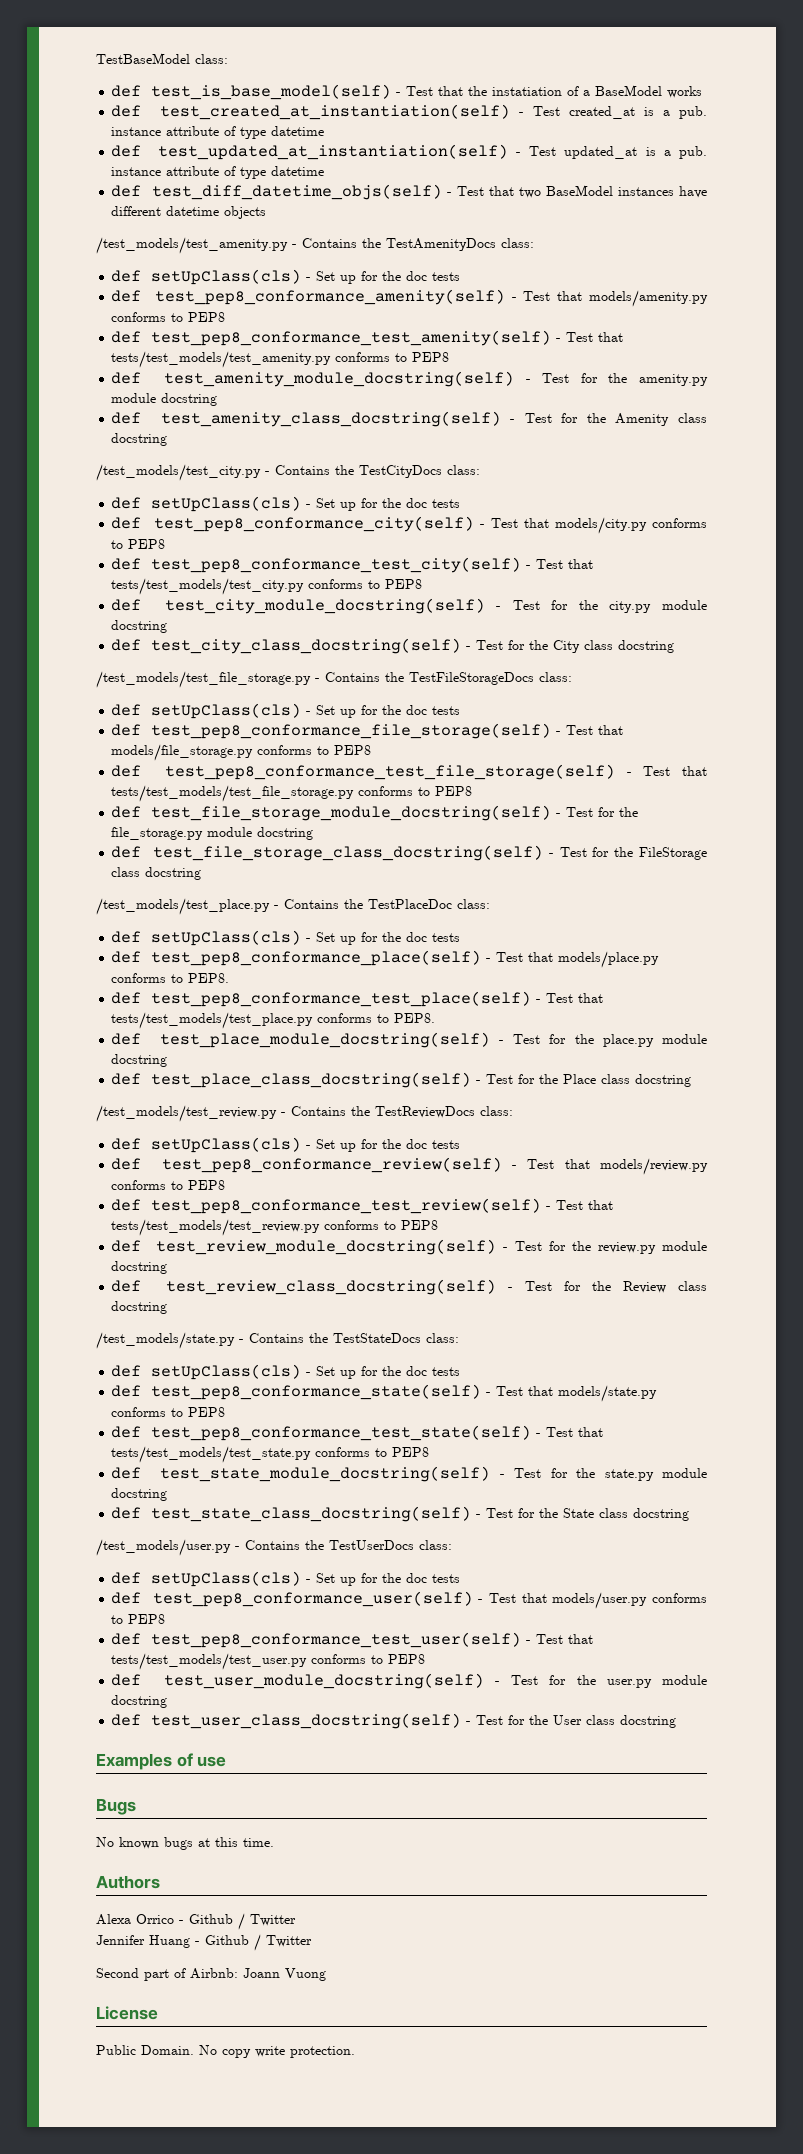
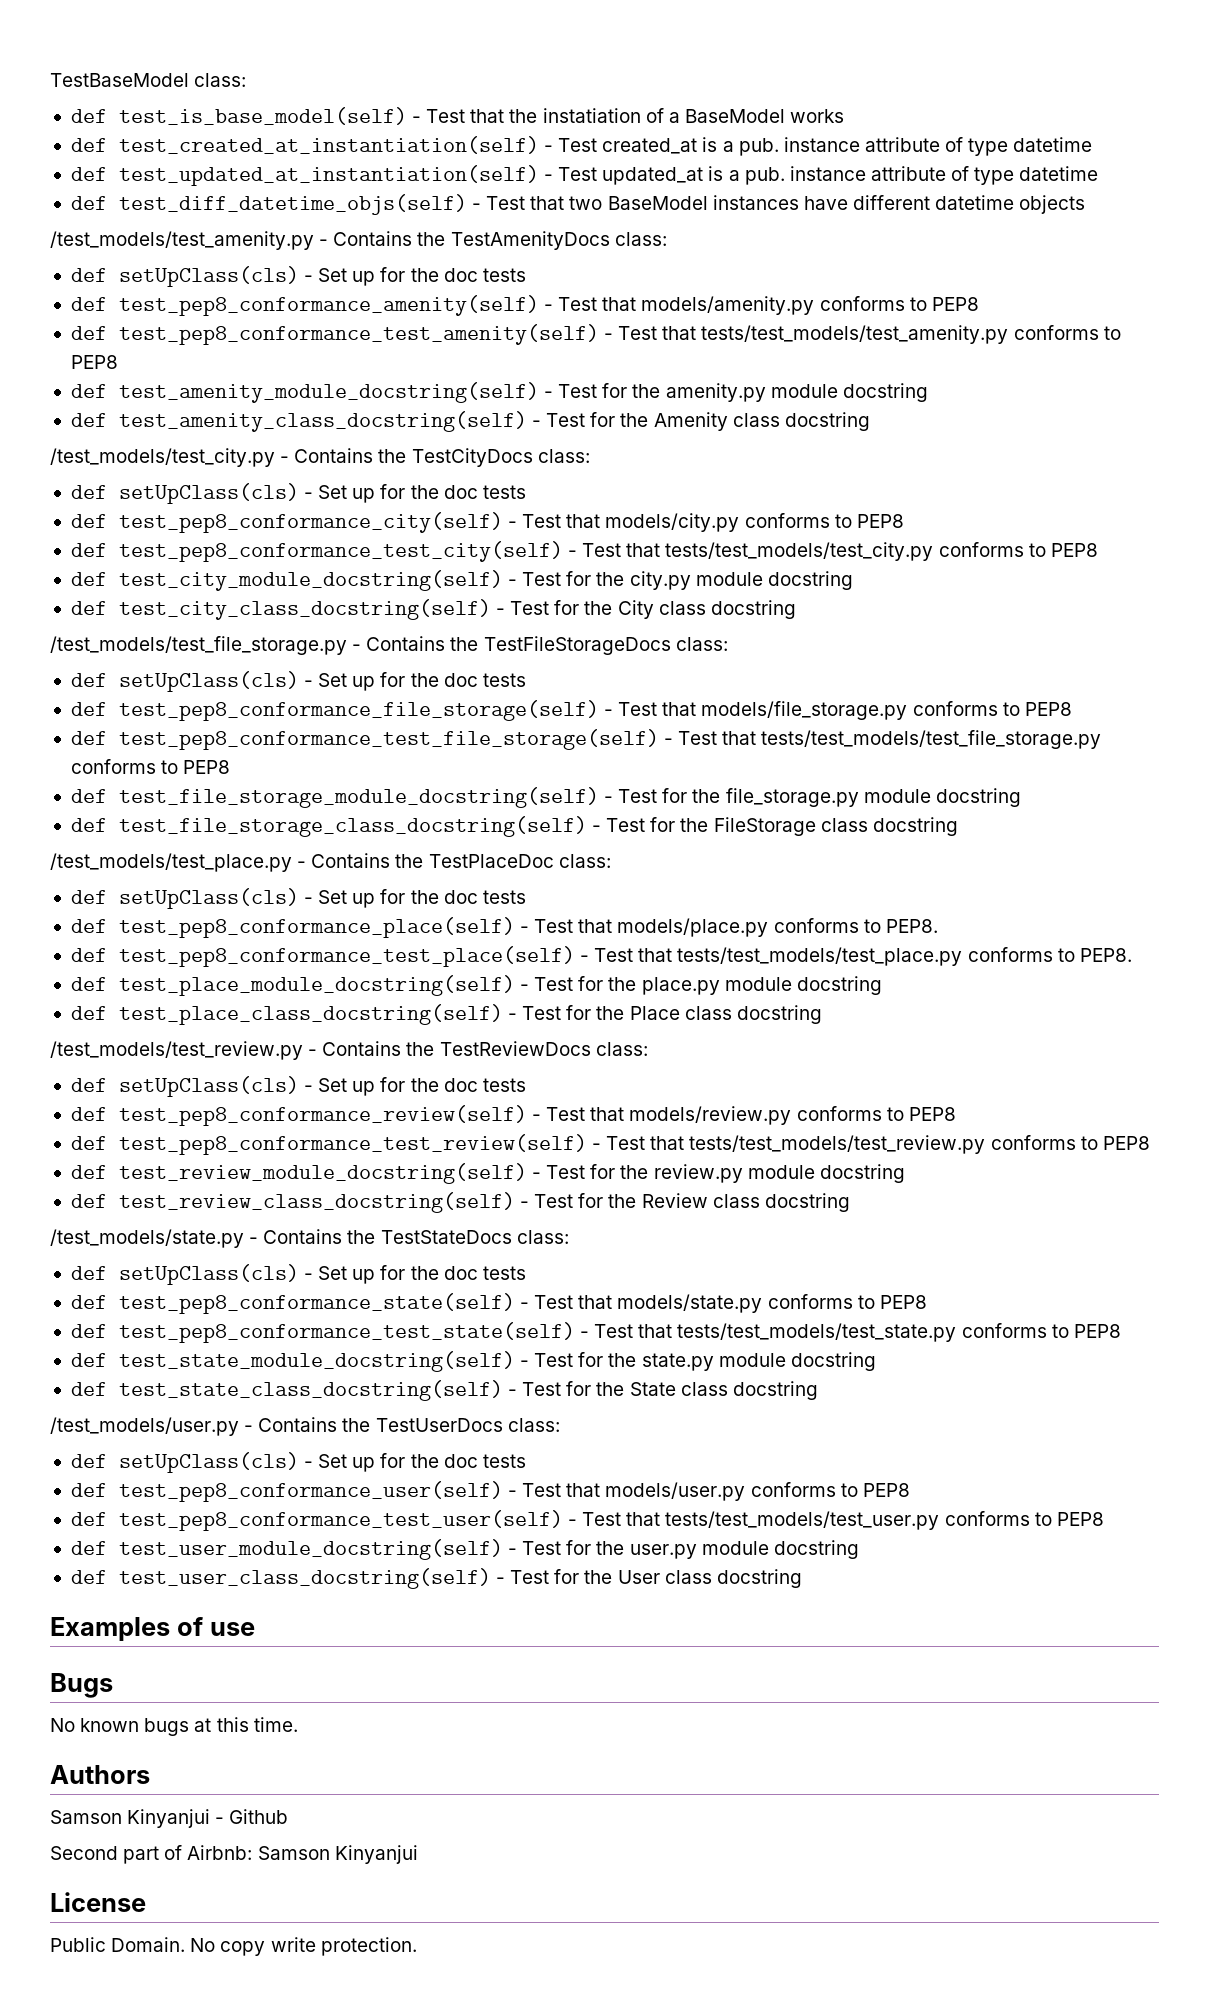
- Alexa Orrico - Github / Twitter
- Jennifer Huang - Github / Twitter
+ Samson Kinyanjui - Github
- Second part of Airbnb: Joann Vuong
+ Second part of Airbnb: Samson Kinyanjui

